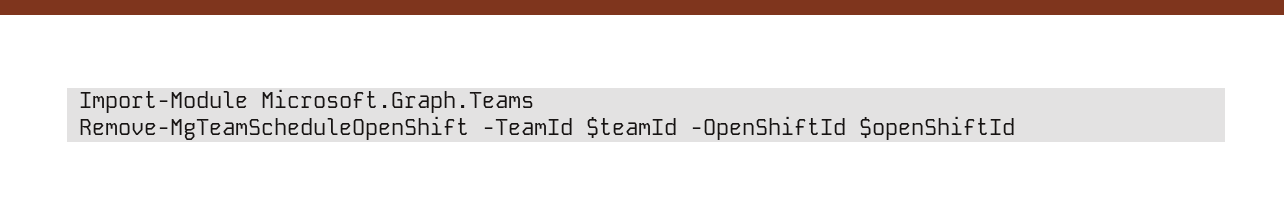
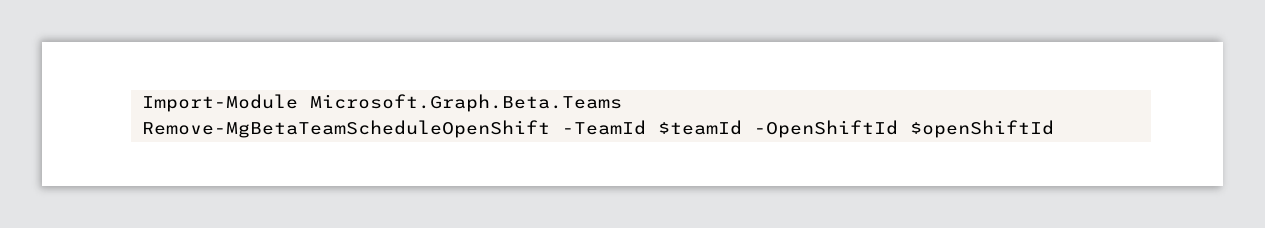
- Import-Module Microsoft.Graph.Teams
- Remove-MgTeamScheduleOpenShift -TeamId $teamId -OpenShiftId $openShiftId
+ Import-Module Microsoft.Graph.Beta.Teams
+ Remove-MgBetaTeamScheduleOpenShift -TeamId $teamId -OpenShiftId $openShiftId

